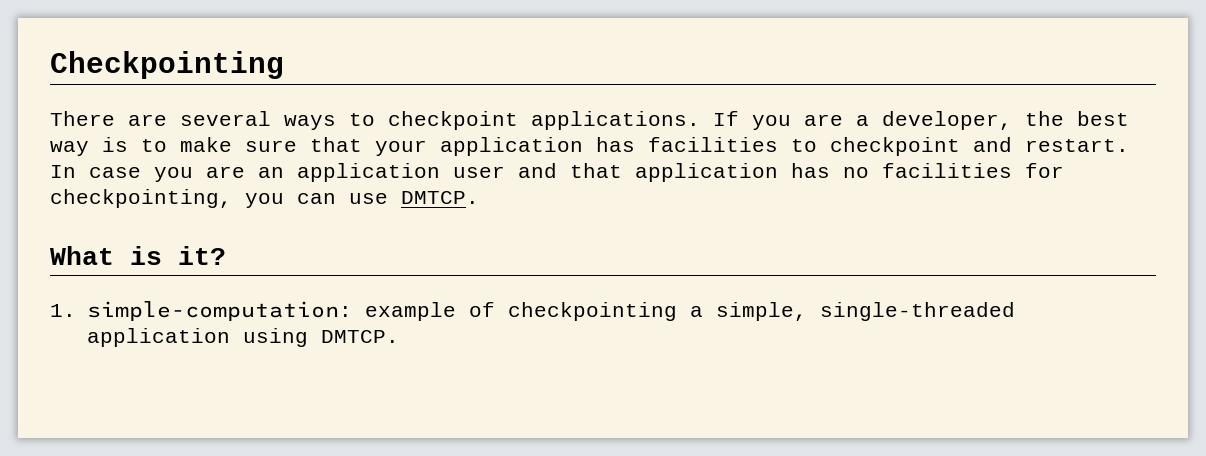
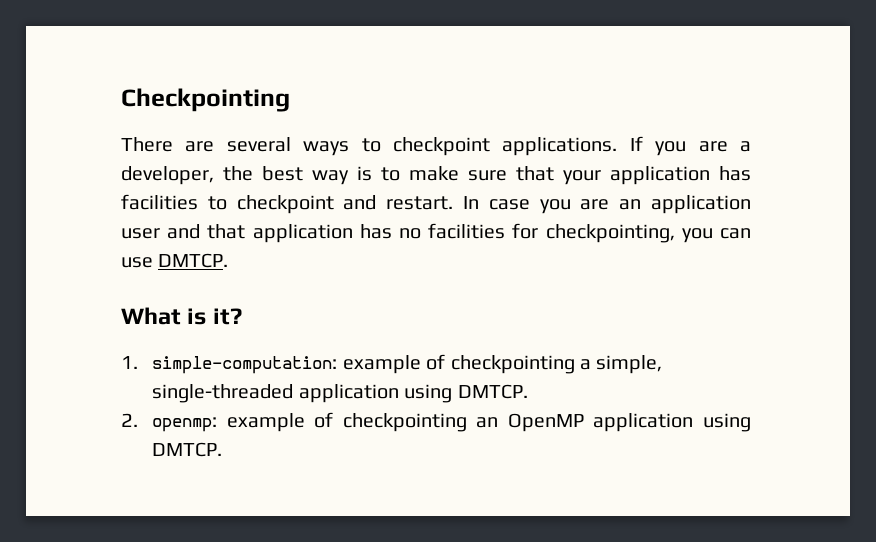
+ 2. openmp: example of checkpointing an OpenMP application using DMTCP.

